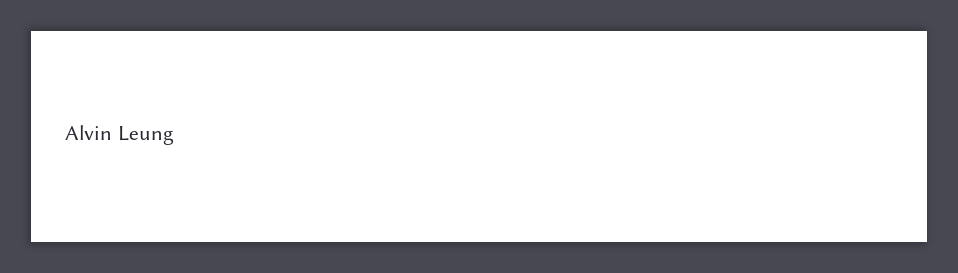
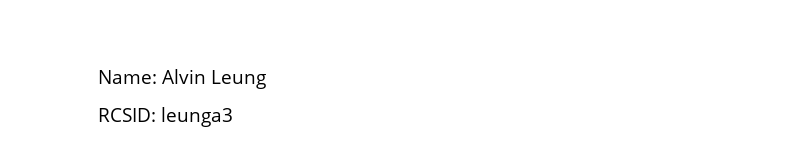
- Alvin Leung
+ Name: Alvin Leung
+ RCSID: leunga3

